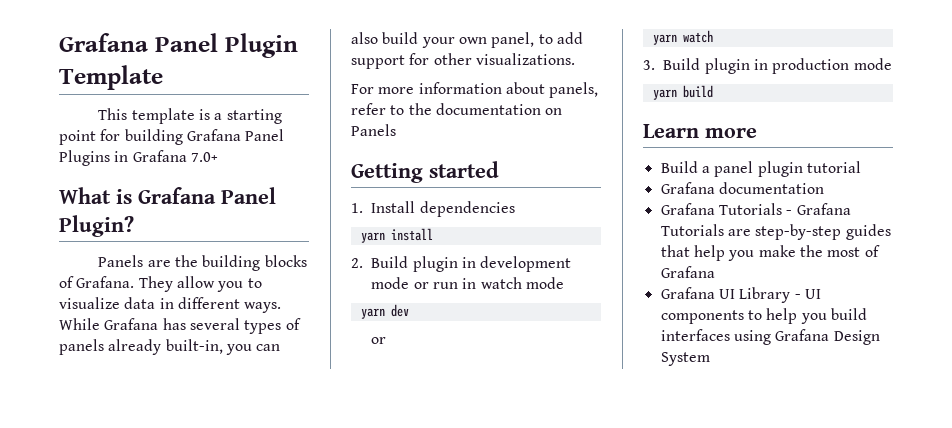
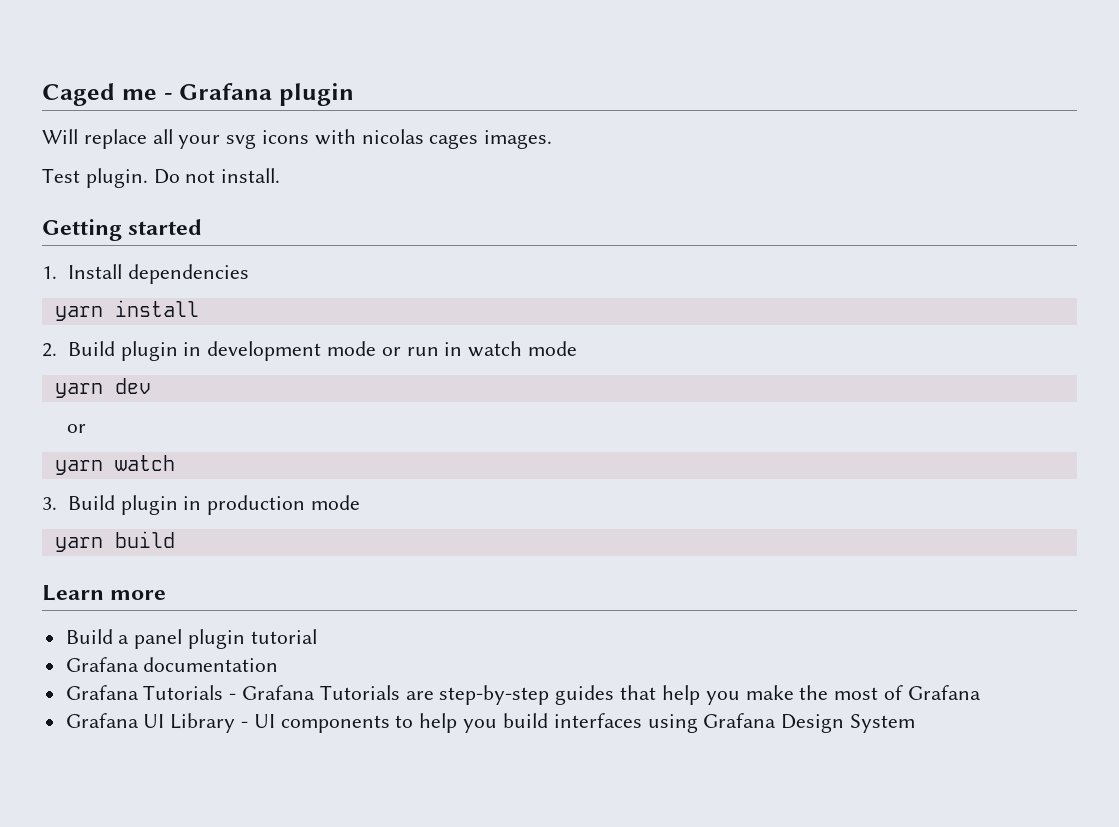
- Grafana Panel Plugin Template
- This template is a starting point for building Grafana Panel Plugins in Grafana 7.0+
- What is Grafana Panel Plugin?
- Panels are the building blocks of Grafana. They allow you to visualize data in different ways. While Grafana has several types of panels already built-in, you can also build your own panel, to add support for other visualizations.
- For more information about panels, refer to the documentation on Panels
+ Caged me - Grafana plugin
+ Will replace all your svg icons with nicolas cages images.
+ Test plugin. Do not install.

